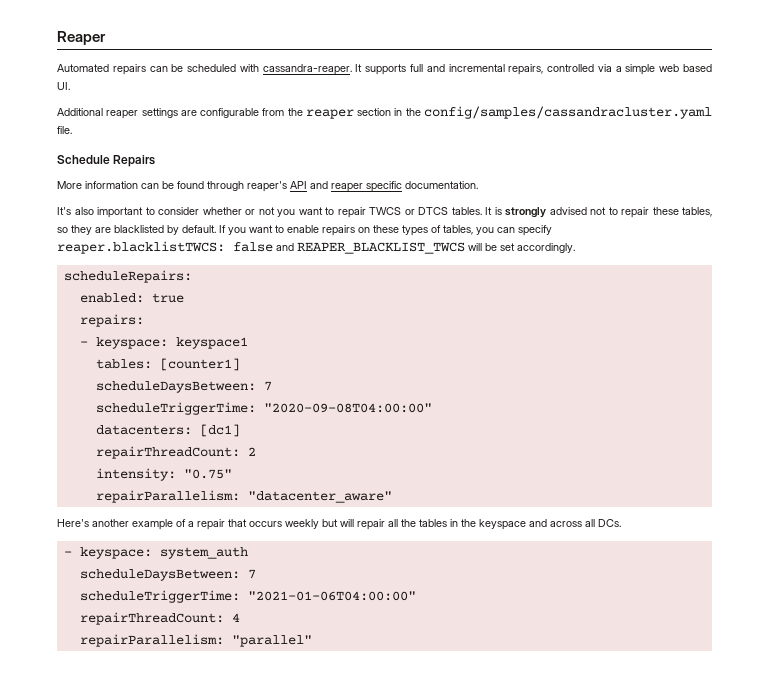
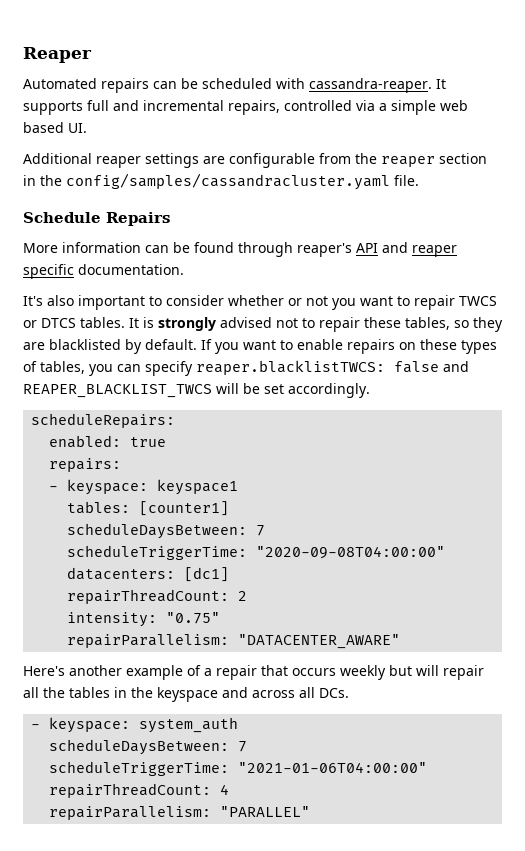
- repairParallelism: "datacenter_aware"
+ repairParallelism: "DATACENTER_AWARE"
- repairParallelism: "parallel"
+ repairParallelism: "PARALLEL"

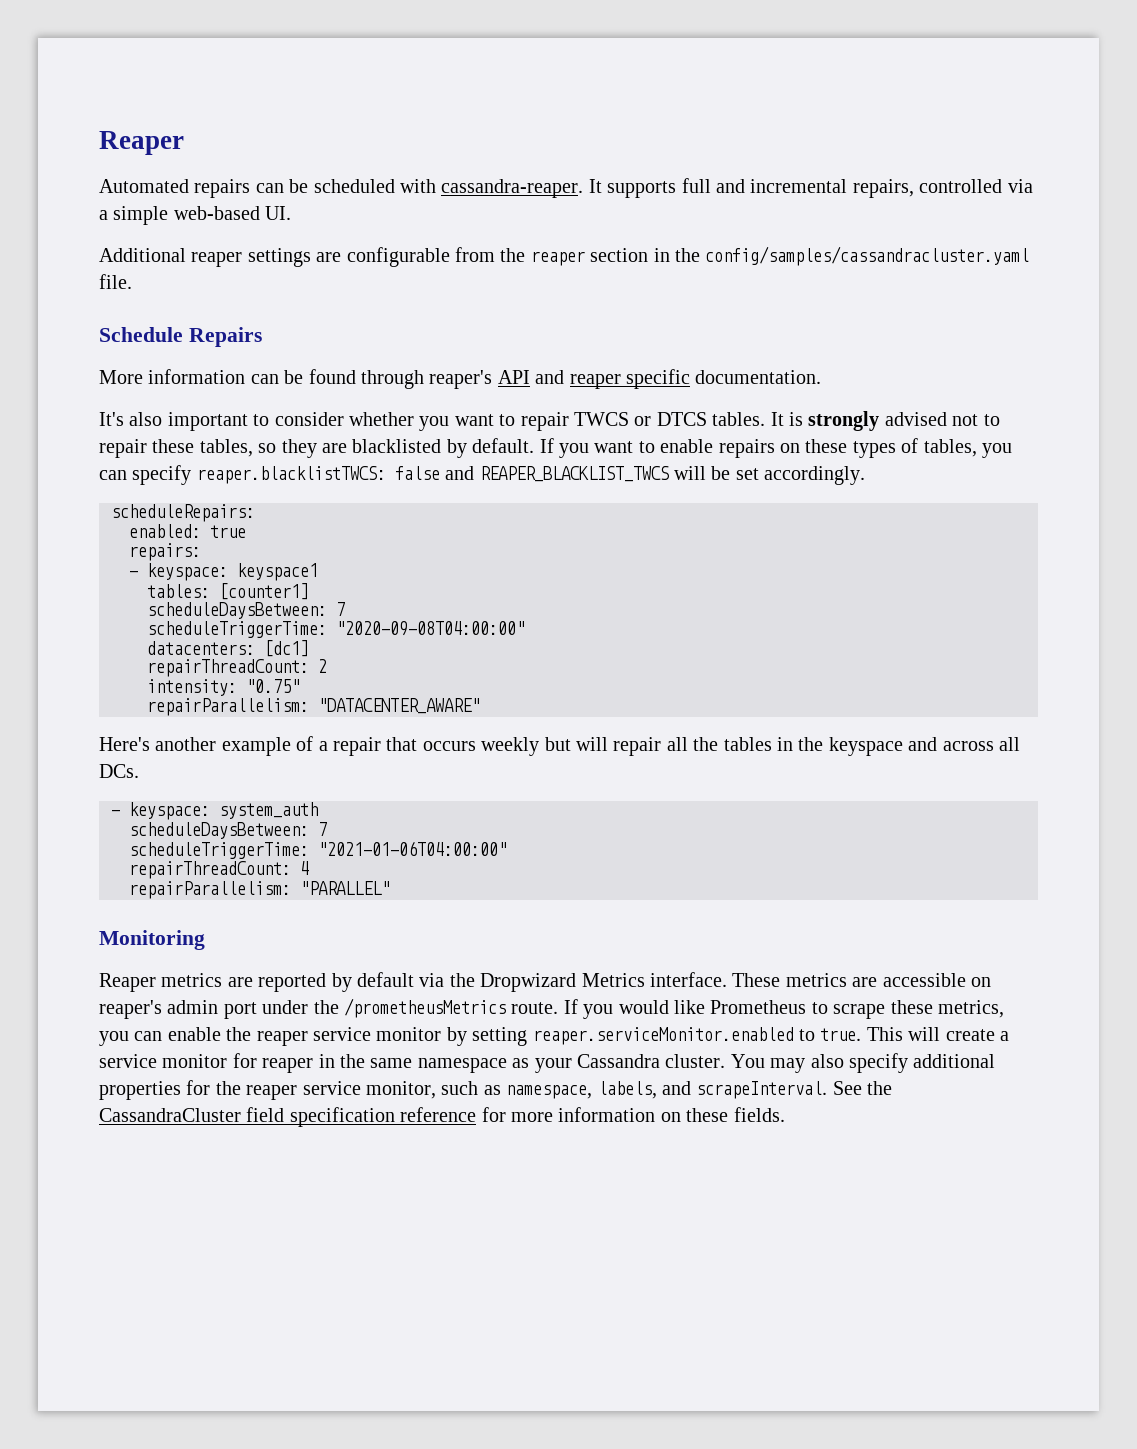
- It supports full and incremental repairs, controlled via a simple web based UI.
+ It supports full and incremental repairs, controlled via a simple web-based UI.
- It's also important to consider whether or not you want to repair TWCS or DTCS tables.
+ It's also important to consider whether you want to repair TWCS or DTCS tables.
+ Monitoring
+ Reaper metrics are reported by default via the Dropwizard Metrics interface. These metrics are accessible on reaper's admin port under the /prometheusMetrics route. If you would like Prometheus to scrape these metrics, you can enable the reaper service monitor by setting reaper.serviceMonitor.enabled to true. This will create a service monitor for reaper in the same namespace as your Cassandra cluster. You may also specify additional properties for the reaper service monitor, such as namespace, labels, and scrapeInterval. See the CassandraCluster field specification reference for more information on these fields.

